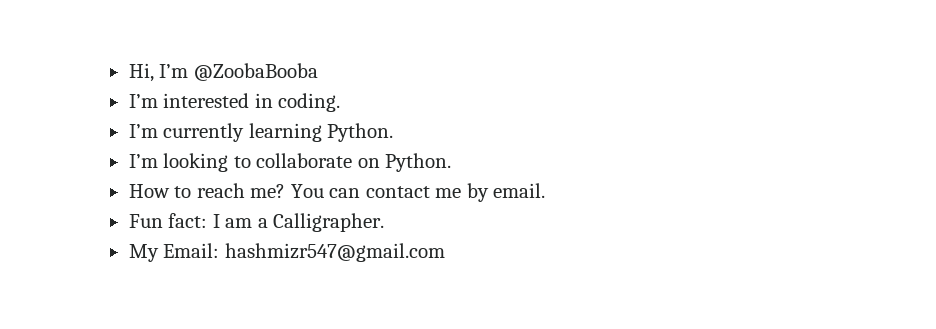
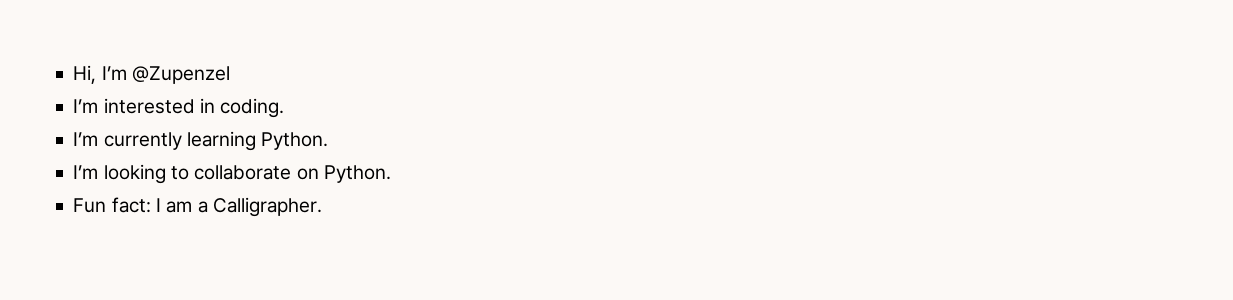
- Hi, I’m @ZoobaBooba
+ Hi, I’m @Zupenzel
- How to reach me? You can contact me by email.
- My Email: hashmizr547@gmail.com

